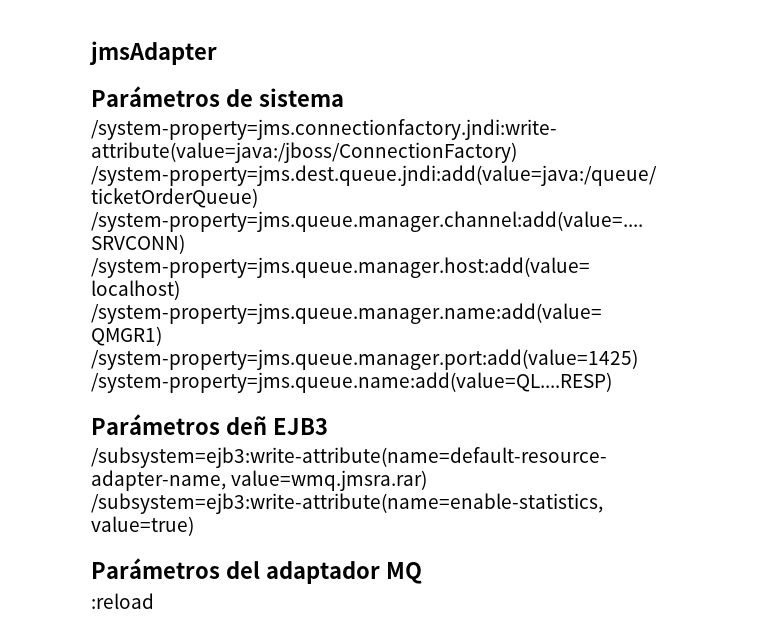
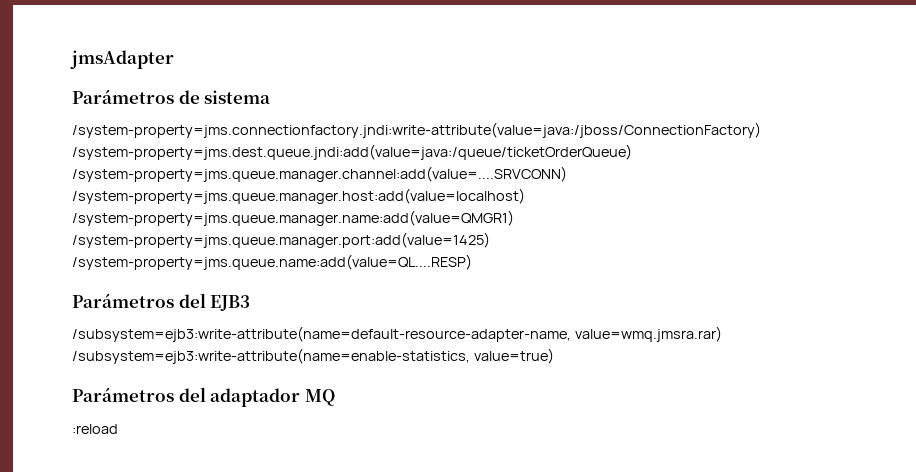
- Parámetros deñ EJB3
+ Parámetros del EJB3

